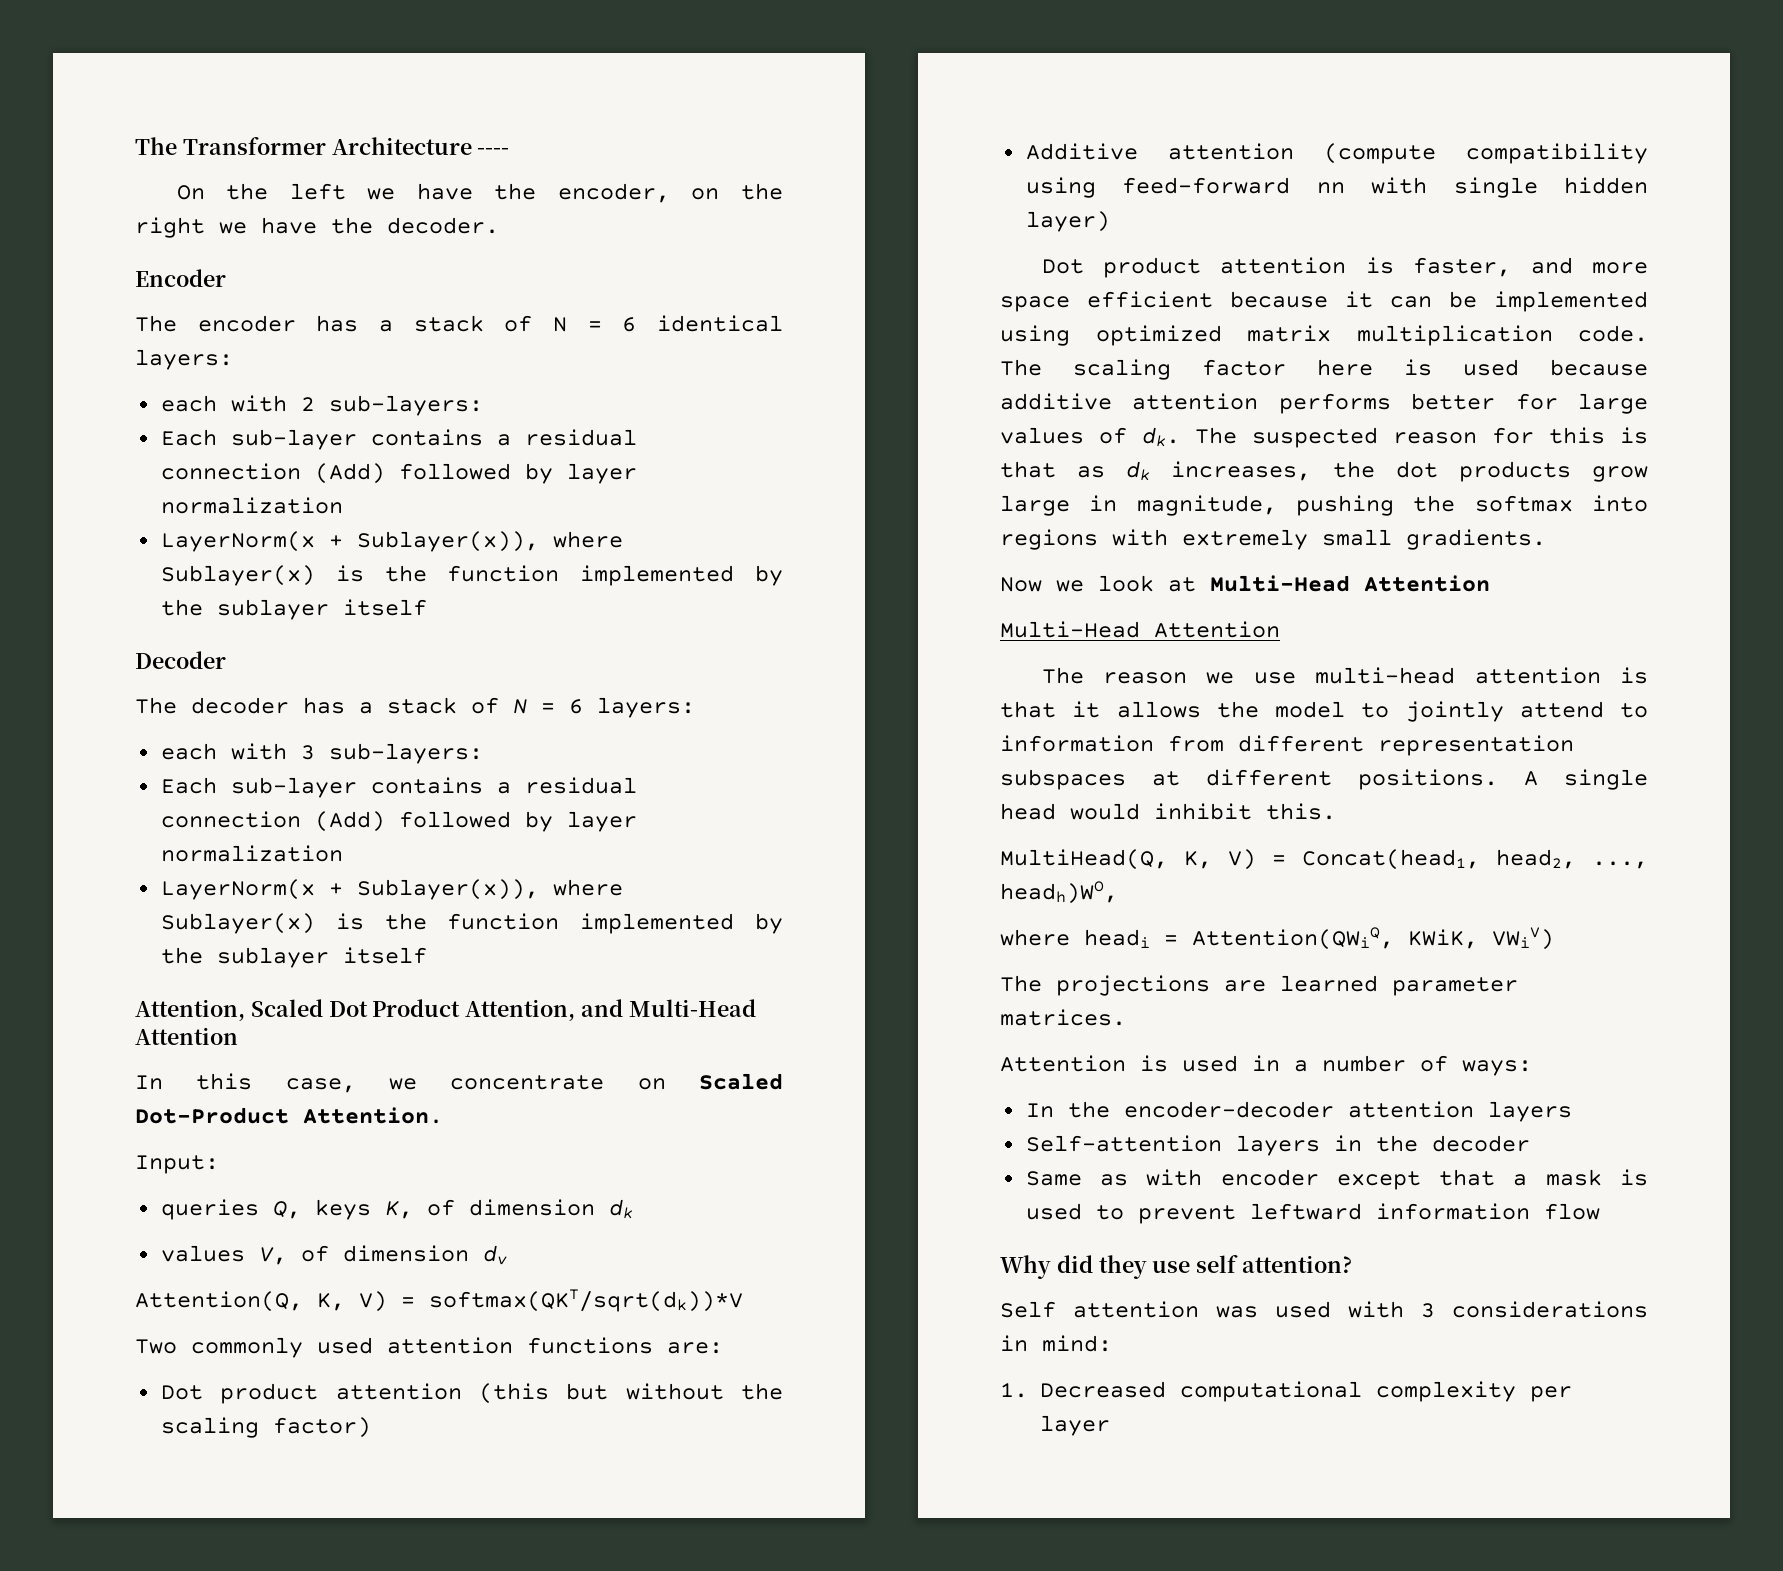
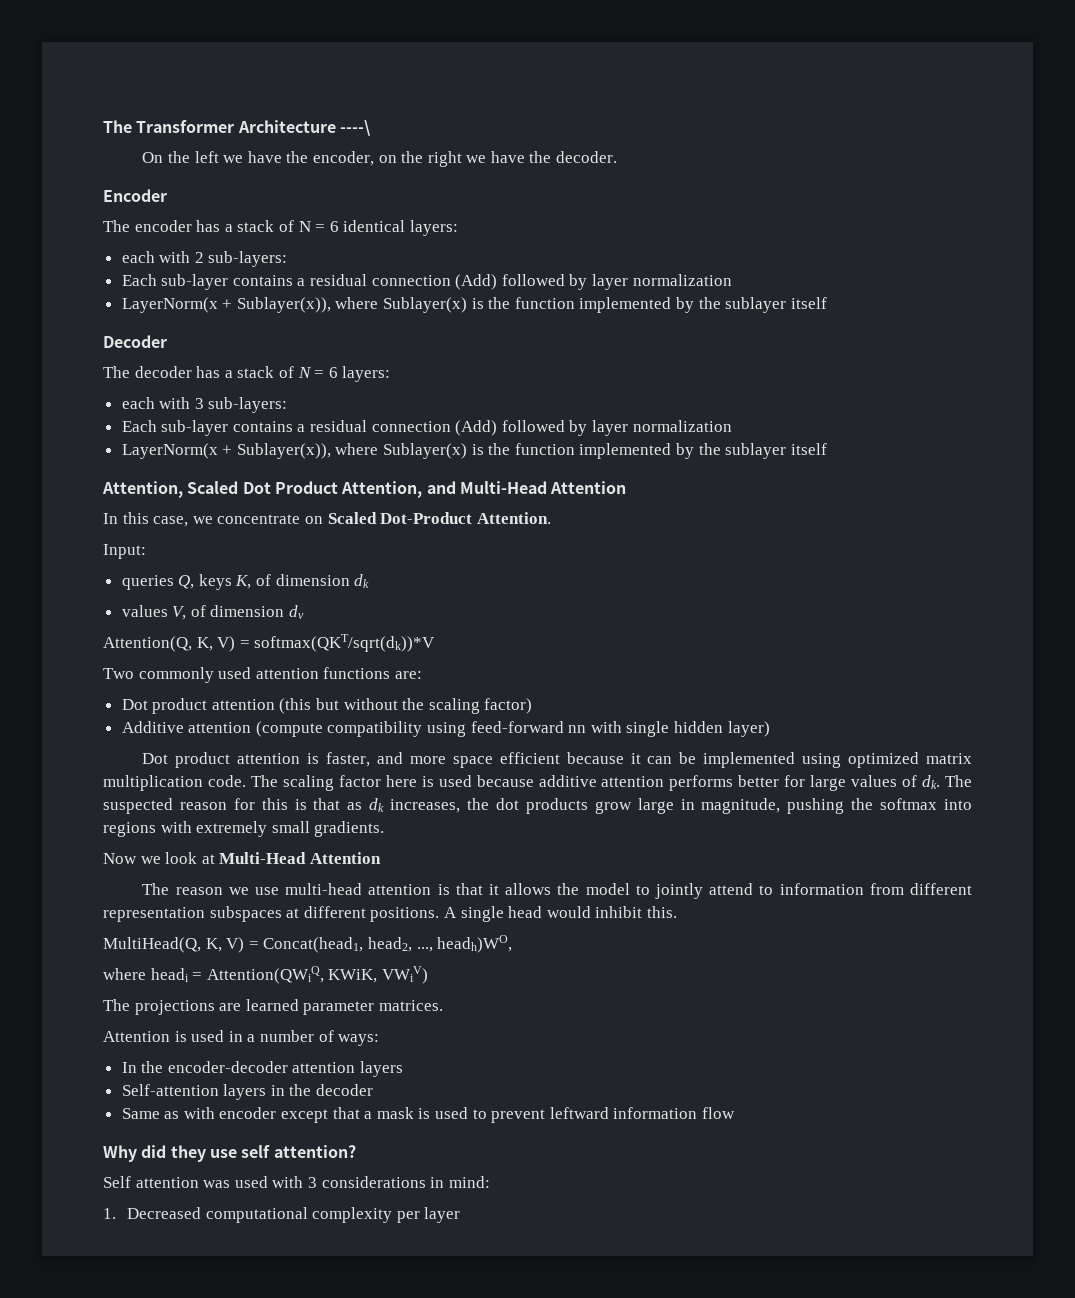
- The Transformer Architecture ----
+ The Transformer Architecture ----\
  Now we look at Multi-Head Attention
- Multi-Head Attention

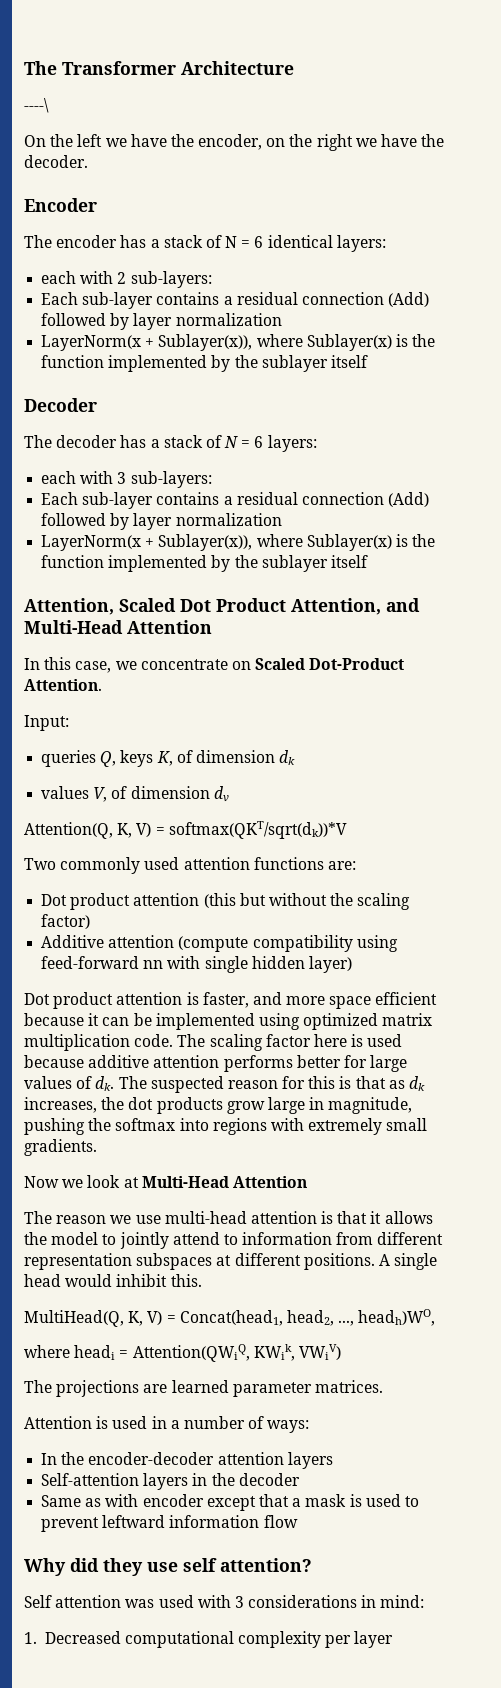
- The Transformer Architecture ----\
+ The Transformer Architecture
+ ----\
- where headi = Attention(QWiQ, KWiK, VWiV)
+ where headi = Attention(QWiQ, KWik, VWiV)

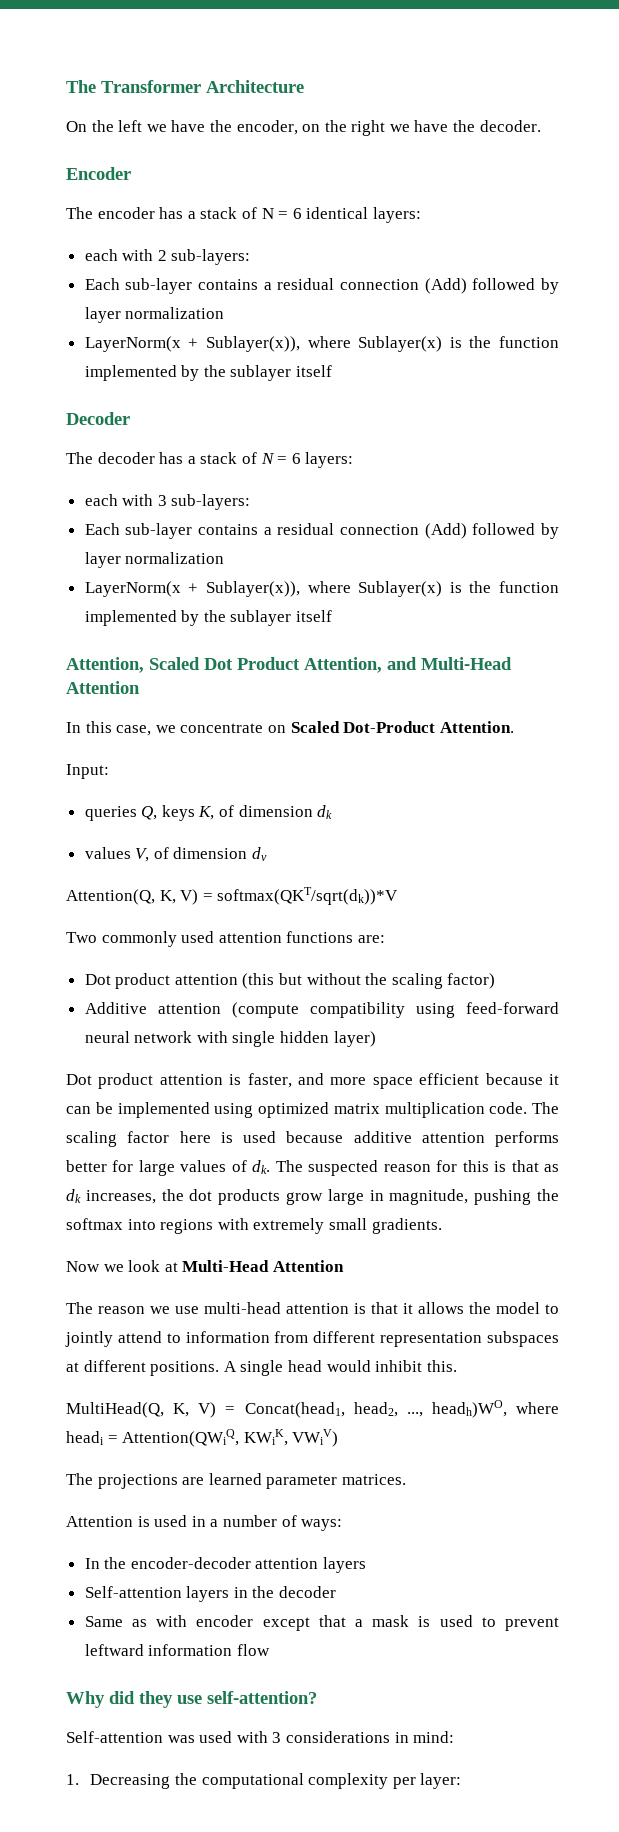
- ----\
- Additive attention (compute compatibility using feed-forward nn with single hidden layer)
+ Additive attention (compute compatibility using feed-forward neural network with single hidden layer)
- MultiHead(Q, K, V) = Concat(head1, head2, ..., headh)WO,
- where headi = Attention(QWiQ, KWik, VWiV)
+ MultiHead(Q, K, V) = Concat(head1, head2, ..., headh)WO, where headi = Attention(QWiQ, KWiK, VWiV)
- Why did they use self attention?
- Self attention was used with 3 considerations in mind:
+ Why did they use self-attention?
+ Self-attention was used with 3 considerations in mind:
- 1. Decreased computational complexity per layer
+ 1. Decreasing the computational complexity per layer:

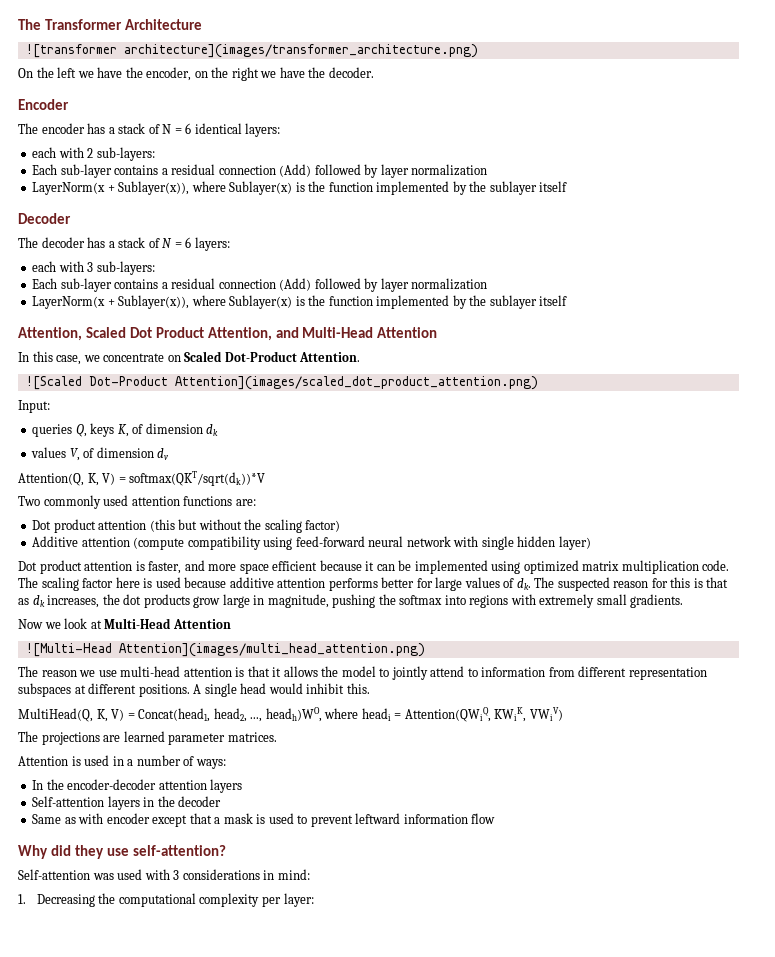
+ ![transformer architecture](images/transformer_architecture.png)
+ ![Scaled Dot-Product Attention](images/scaled_dot_product_attention.png)
+ ![Multi-Head Attention](images/multi_head_attention.png)

